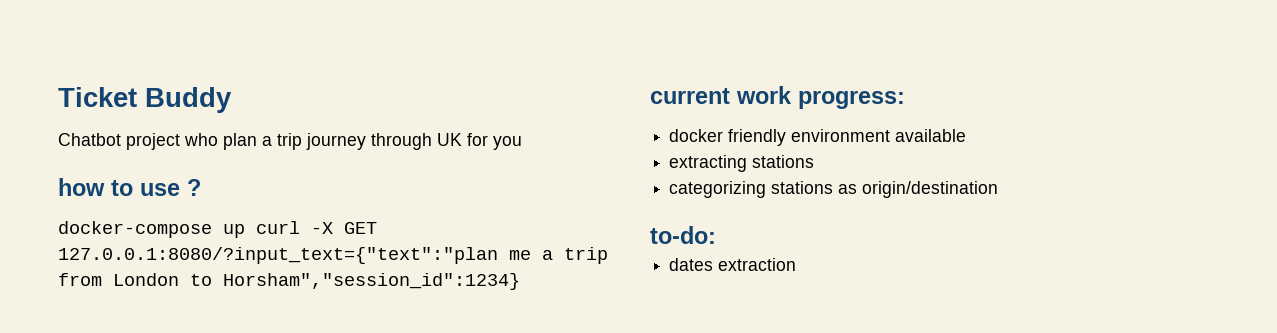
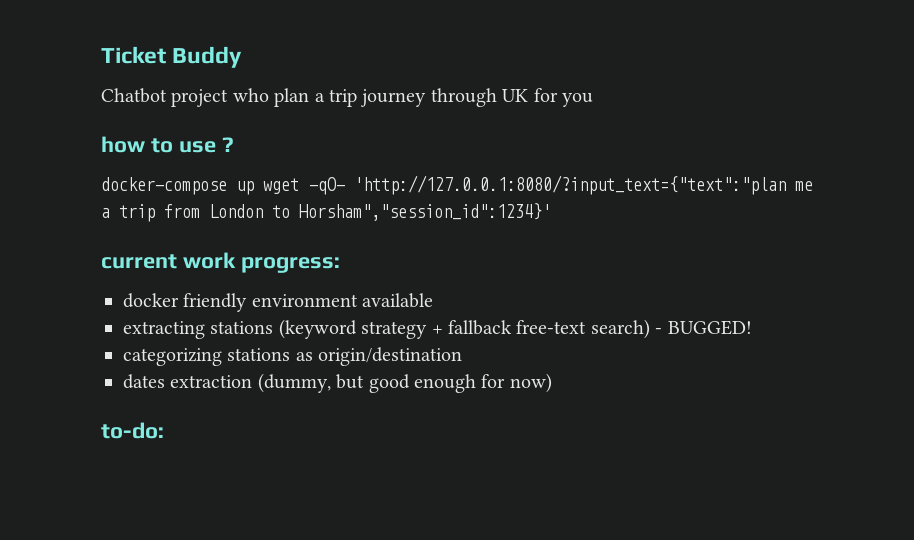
- docker-compose up curl -X GET 127.0.0.1:8080/?input_text={"text":"plan me a trip from London to Horsham","session_id":1234}
+ docker-compose up wget -qO- 'http://127.0.0.1:8080/?input_text={"text":"plan me a trip from London to Horsham","session_id":1234}'
- extracting stations
+ extracting stations (keyword strategy + fallback free-text search) - BUGGED!
- to-do:
- dates extraction
+ dates extraction (dummy, but good enough for now)
+ to-do:

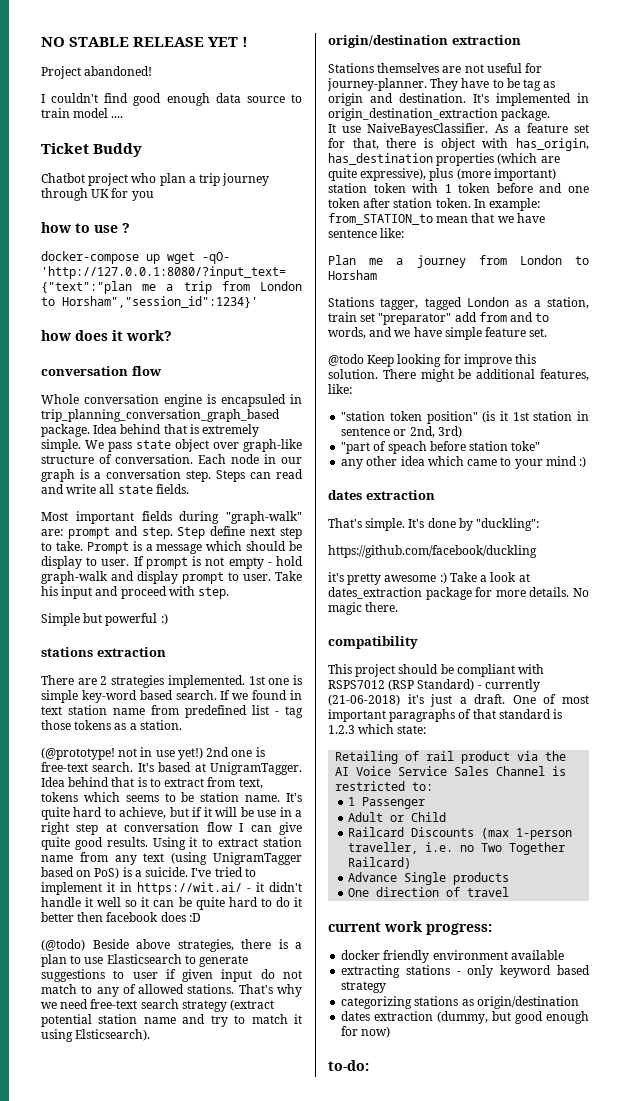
+ NO STABLE RELEASE YET !
+ Project abandoned!
+ I couldn't find good enough data source to train model ....
+ how does it work?
+ conversation flow
+ Whole conversation engine is encapsuled in trip_planning_conversation_graph_based package. Idea behind that is extremely simple. We pass state object over graph-like structure of conversation. Each node in our graph is a conversation step. Steps can read and write all state fields.
+ Most important fields during "graph-walk" are: prompt and step. Step define next step to take. Prompt is a message which should be display to user. If prompt is not empty - hold graph-walk and display prompt to user. Take his input and proceed with step.
+ Simple but powerful :)
+ stations extraction
+ There are 2 strategies implemented. 1st one is simple key-word based search. If we found in text station name from predefined list - tag those tokens as a station.
+ (@prototype! not in use yet!) 2nd one is free-text search. It's based at UnigramTagger. Idea behind that is to extract from text, tokens which seems to be station name. It's quite hard to achieve, but if it will be use in a right step at conversation flow I can give quite good results. Using it to extract station name from any text (using UnigramTagger based on PoS) is a suicide. I've tried to implement it in https://wit.ai/ - it didn't handle it well so it can be quite hard to do it better then facebook does :D
+ (@todo) Beside above strategies, there is a plan to use Elasticsearch to generate suggestions to user if given input do not match to any of allowed stations. That's why we need free-text search strategy (extract potential station name and try to match it using Elsticsearch).
+ origin/destination extraction
+ Stations themselves are not useful for journey-planner. They have to be tag as origin and destination. It's implemented in origin_destination_extraction package.
+ It use NaiveBayesClassifier. As a feature set for that, there is object with has_origin, has_destination properties (which are quite expressive), plus (more important) station token with 1 token before and one token after station token. In example: from_STATION_to mean that we have sentence like:
+ Plan me a journey from London to Horsham
+ Stations tagger, tagged London as a station, train set "preparator" add from and to words, and we have simple feature set.
+ @todo Keep looking for improve this solution. There might be additional features, like:
+ "station token position" (is it 1st station in sentence or 2nd, 3rd)
+ "part of speach before station toke"
+ any other idea which came to your mind :)
+ dates extraction
+ That's simple. It's done by "duckling":
+ https://github.com/facebook/duckling
+ it's pretty awesome :) Take a look at dates_extraction package for more details. No magic there.
+ compatibility
+ This project should be compliant with RSPS7012 (RSP Standard) - currently (21-06-2018) it's just a draft. One of most important paragraphs of that standard is 1.2.3 which state:
+ Retailing of rail product via the AI Voice Service Sales Channel is restricted to:
+ 1 Passenger
+ Adult or Child
+ Railcard Discounts (max 1-person traveller, i.e. no Two Together Railcard)
+ Advance Single products
+ One direction of travel
- extracting stations (keyword strategy + fallback free-text search) - BUGGED!
+ extracting stations - only keyword based strategy

